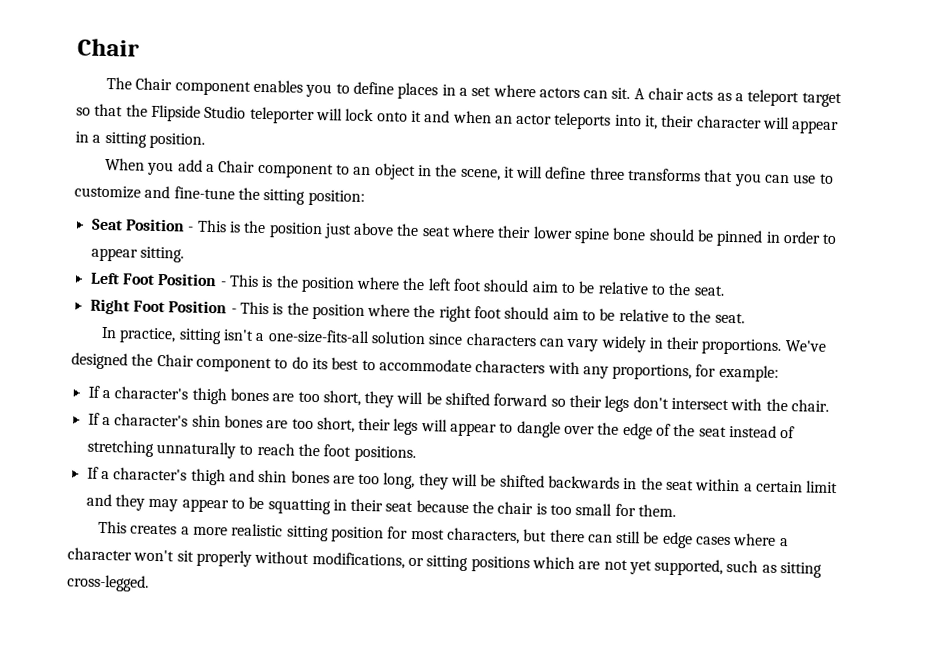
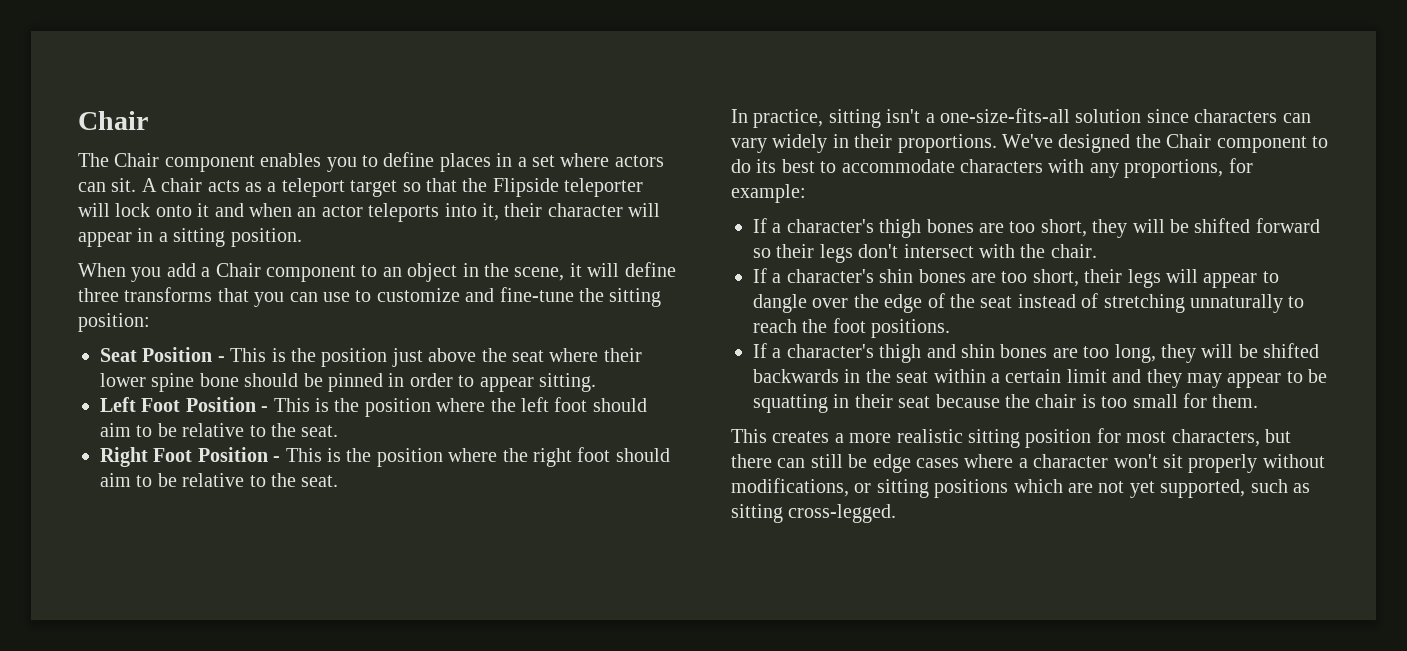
- A chair acts as a teleport target so that the Flipside Studio teleporter will lock onto it and when an actor teleports into it, their character will appear in a sitting position.
+ A chair acts as a teleport target so that the Flipside teleporter will lock onto it and when an actor teleports into it, their character will appear in a sitting position.

